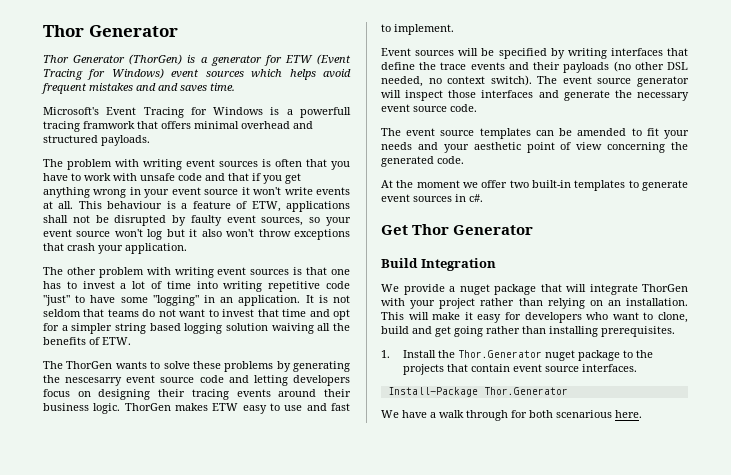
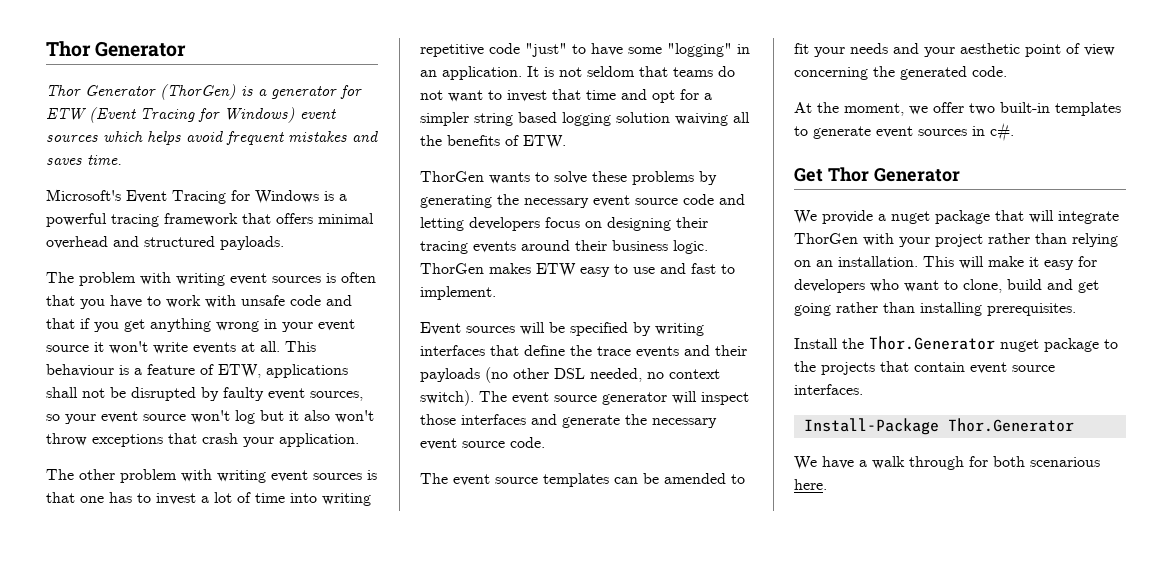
- Thor Generator (ThorGen) is a generator for ETW (Event Tracing for Windows) event sources which helps avoid frequent mistakes and and saves time.
+ Thor Generator (ThorGen) is a generator for ETW (Event Tracing for Windows) event sources which helps avoid frequent mistakes and saves time.
- Microsoft's Event Tracing for Windows is a powerfull tracing framwork that offers minimal overhead and structured payloads.
+ Microsoft's Event Tracing for Windows is a powerful tracing framework that offers minimal overhead and structured payloads.
- The ThorGen wants to solve these problems by generating the nescesarry event source code and letting developers focus on designing their tracing events around their business logic.
+ ThorGen wants to solve these problems by generating the necessary event source code and letting developers focus on designing their tracing events around their business logic.
- At the moment we offer two built-in templates to generate event sources in c#.
+ At the moment, we offer two built-in templates to generate event sources in c#.
- Build Integration
- 1. Install the Thor.Generator nuget package to the projects that contain event source interfaces.
+ Install the Thor.Generator nuget package to the projects that contain event source interfaces.

